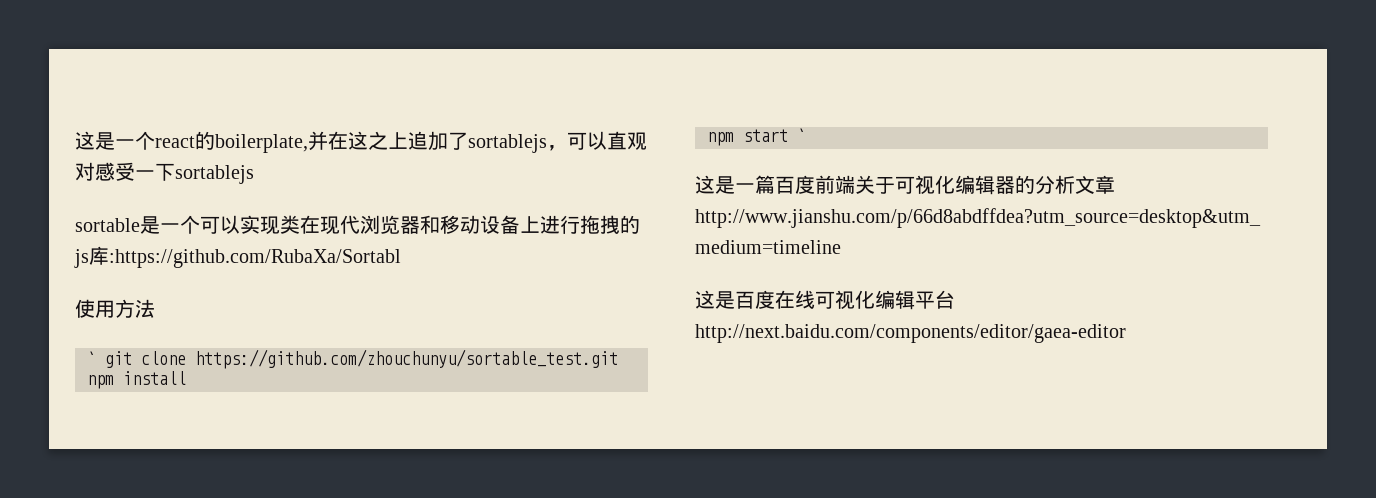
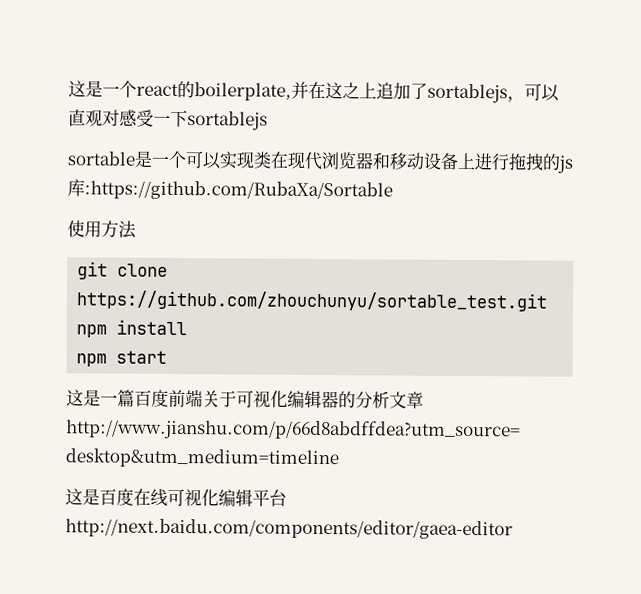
- sortable是一个可以实现类在现代浏览器和移动设备上进行拖拽的js库:https://github.com/RubaXa/Sortabl
+ sortable是一个可以实现类在现代浏览器和移动设备上进行拖拽的js库:https://github.com/RubaXa/Sortable
- ` git clone https://github.com/zhouchunyu/sortable_test.git
+ git clone https://github.com/zhouchunyu/sortable_test.git
- npm start `
+ npm start

